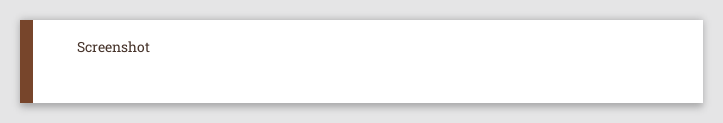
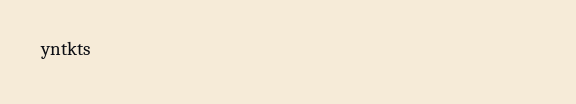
- Screenshot
+ yntkts

